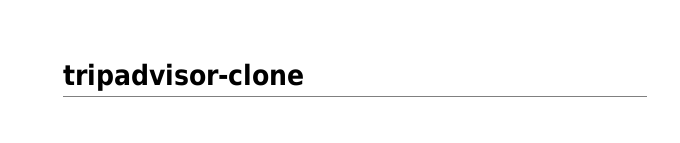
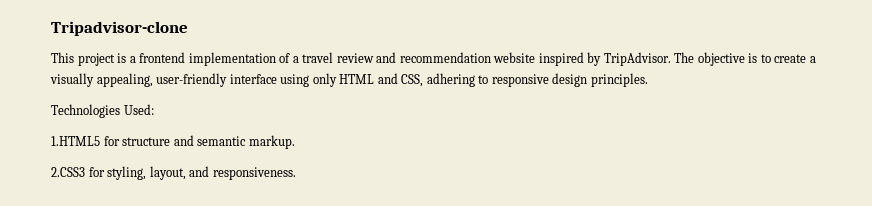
- tripadvisor-clone
+ Tripadvisor-clone
+ This project is a frontend implementation of a travel review and recommendation website inspired by TripAdvisor. The objective is to create a visually appealing, user-friendly interface using only HTML and CSS, adhering to responsive design principles.
+ Technologies Used:
+ 1.HTML5 for structure and semantic markup.
+ 2.CSS3 for styling, layout, and responsiveness.

